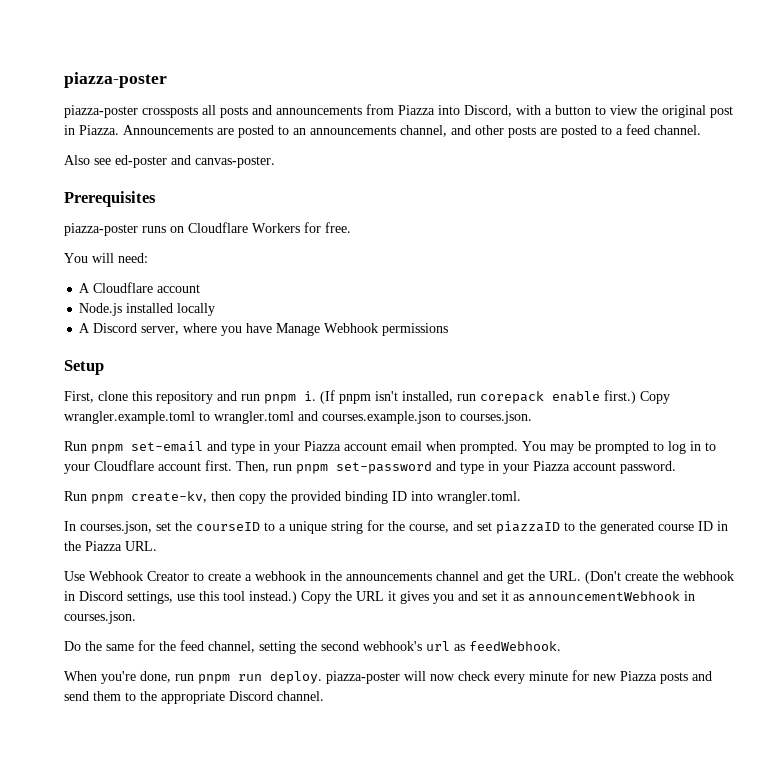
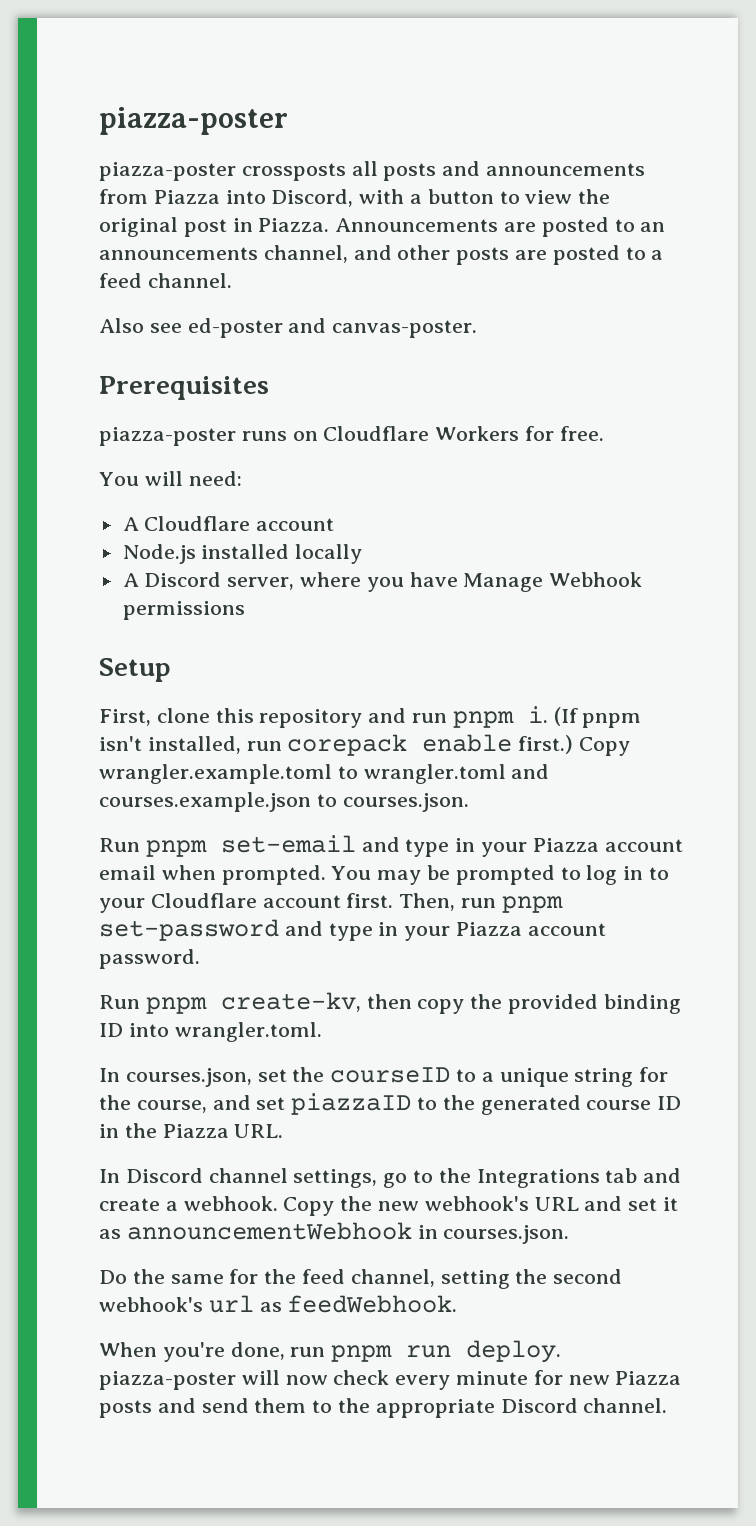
- Use Webhook Creator to create a webhook in the announcements channel and get the URL. (Don't create the webhook in Discord settings, use this tool instead.) Copy the URL it gives you and set it as announcementWebhook in courses.json.
+ In Discord channel settings, go to the Integrations tab and create a webhook. Copy the new webhook's URL and set it as announcementWebhook in courses.json.

